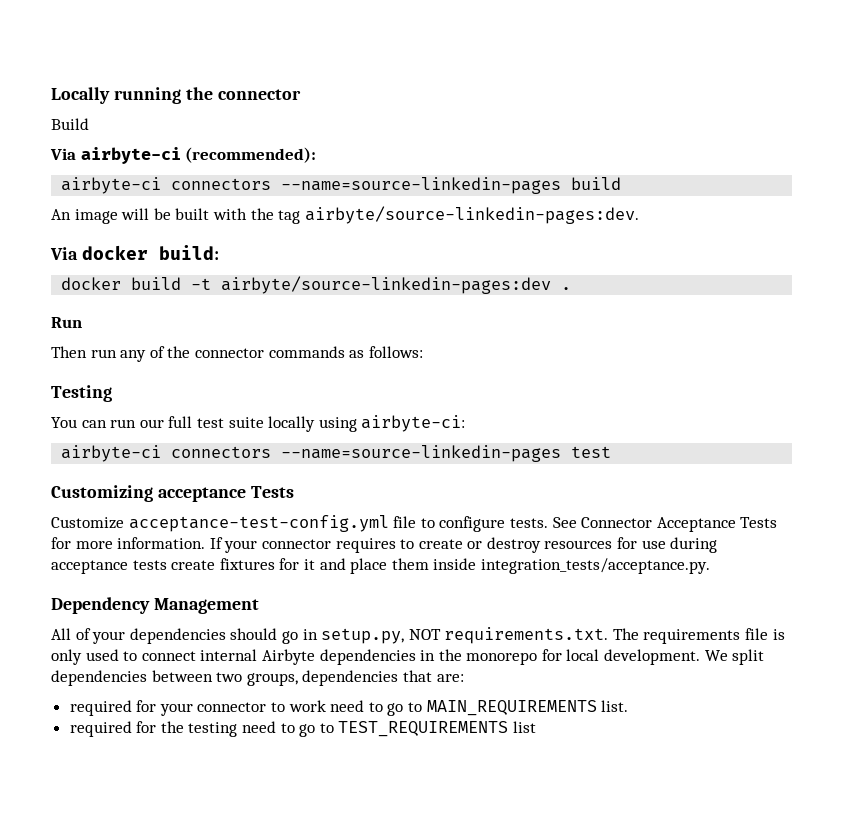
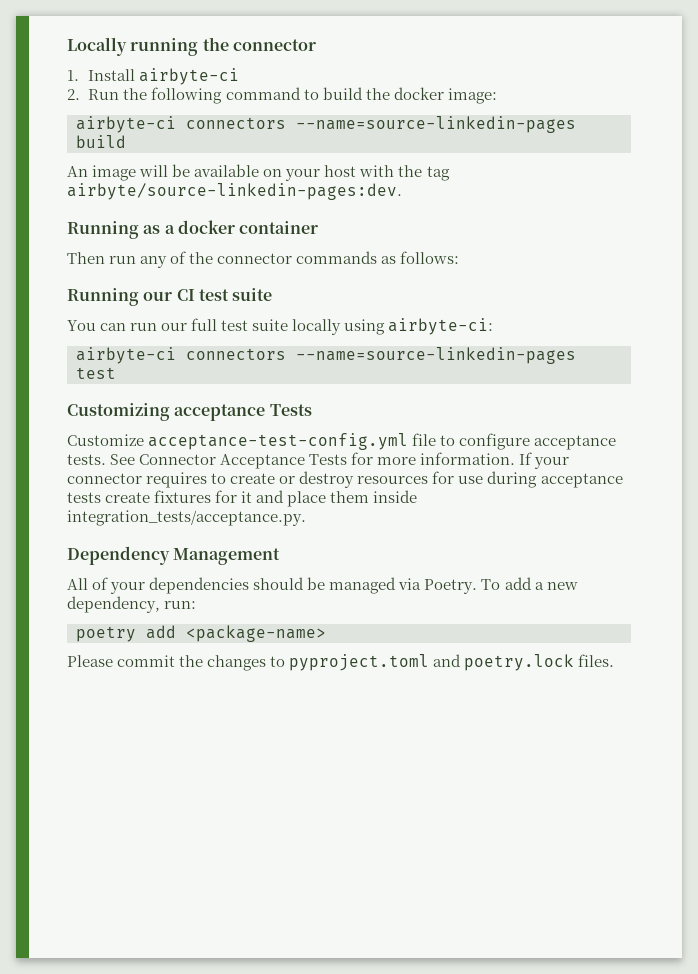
- Build
- Via airbyte-ci (recommended):
+ 1. Install airbyte-ci
+ 2. Run the following command to build the docker image:
- An image will be built with the tag airbyte/source-linkedin-pages:dev.
+ An image will be available on your host with the tag airbyte/source-linkedin-pages:dev.
- Via docker build:
- docker build -t airbyte/source-linkedin-pages:dev .
- Run
+ Running as a docker container
- Testing
+ Running our CI test suite
- Customize acceptance-test-config.yml file to configure tests.
+ Customize acceptance-test-config.yml file to configure acceptance tests.
- All of your dependencies should go in setup.py, NOT requirements.txt. The requirements file is only used to connect internal Airbyte dependencies in the monorepo for local development. We split dependencies between two groups, dependencies that are:
- required for your connector to work need to go to MAIN_REQUIREMENTS list.
- required for the testing need to go to TEST_REQUIREMENTS list
+ All of your dependencies should be managed via Poetry. To add a new dependency, run:
+ poetry add <package-name>
+ Please commit the changes to pyproject.toml and poetry.lock files.

